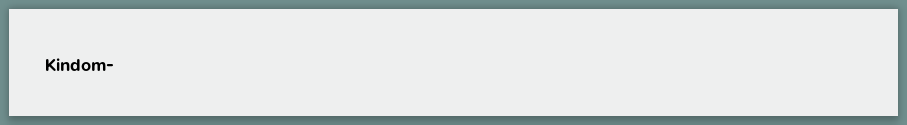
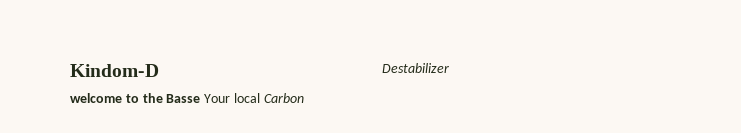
- Kindom-
+ Kindom-D
+ welcome to the Basse Your local Carbon Destabilizer

